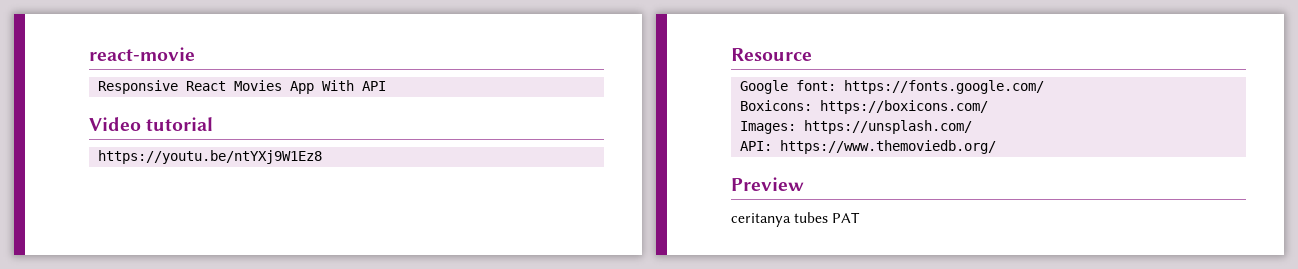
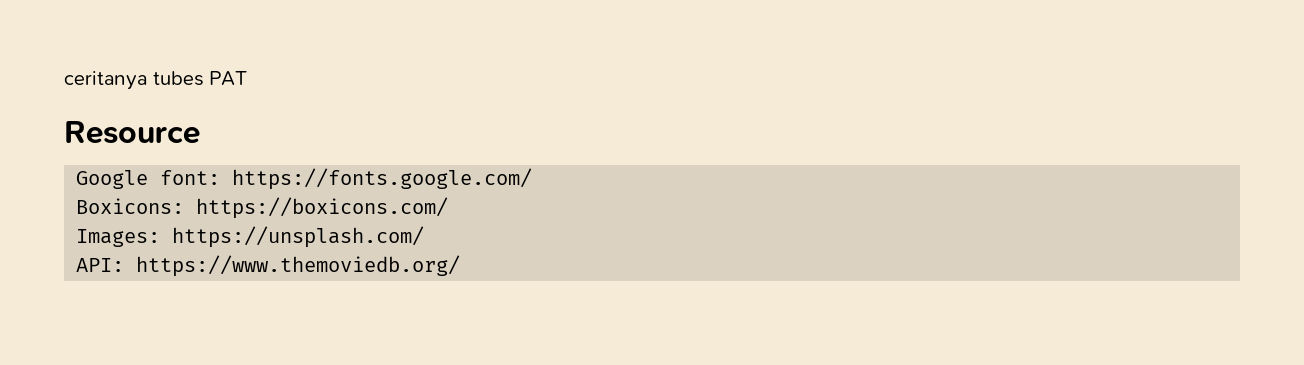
- react-movie
- Responsive React Movies App With API
- Video tutorial
- https://youtu.be/ntYXj9W1Ez8
+ ceritanya tubes PAT
- Preview
- ceritanya tubes PAT

